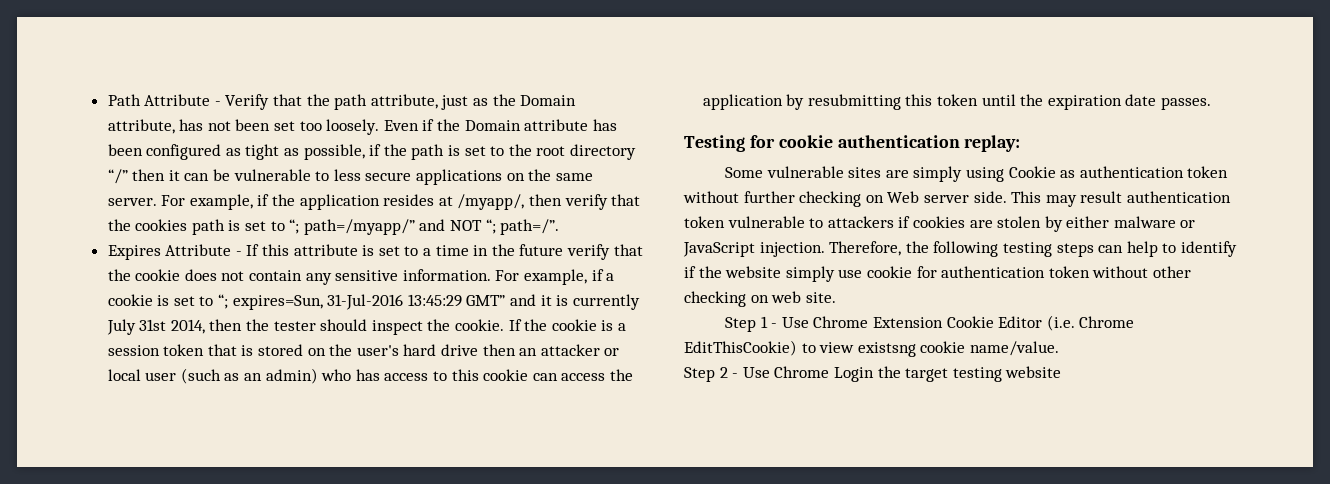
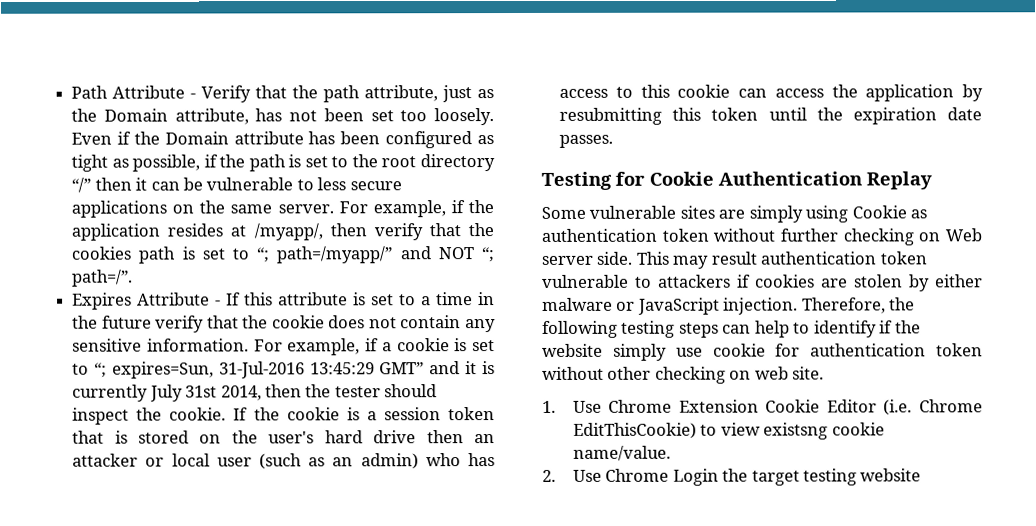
- Testing for cookie authentication replay:
+ Testing for Cookie Authentication Replay
- Step 1 - Use Chrome Extension Cookie Editor (i.e. Chrome EditThisCookie) to view existsng cookie name/value.
+ 1. Use Chrome Extension Cookie Editor (i.e. Chrome EditThisCookie) to view existsng cookie name/value.
- Step 2 - Use Chrome Login the target testing website
+ 2. Use Chrome Login the target testing website

